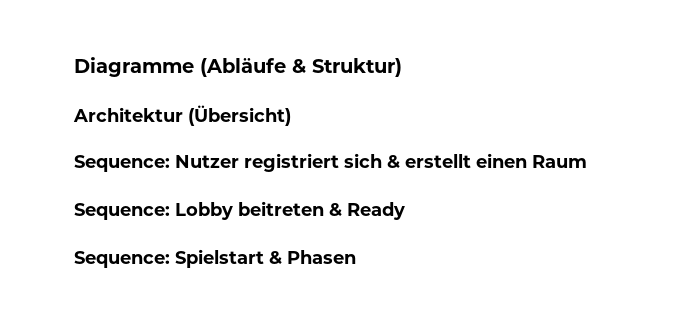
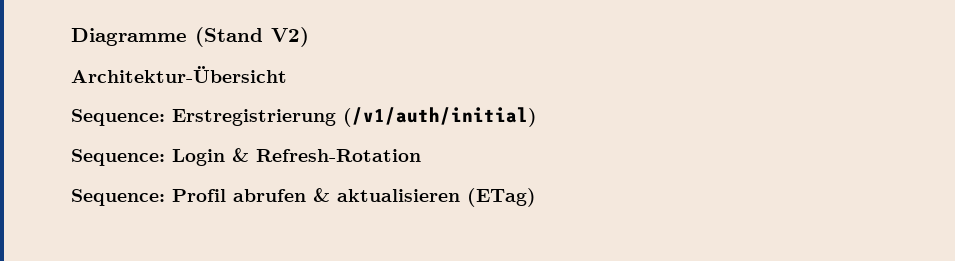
- Diagramme (Abläufe & Struktur)
- Architektur (Übersicht)
- Sequence: Nutzer registriert sich & erstellt einen Raum
- Sequence: Lobby beitreten & Ready
- Sequence: Spielstart & Phasen
+ Diagramme (Stand V2)
+ Architektur-Übersicht
+ Sequence: Erstregistrierung (/v1/auth/initial)
+ Sequence: Login & Refresh-Rotation
+ Sequence: Profil abrufen & aktualisieren (ETag)

